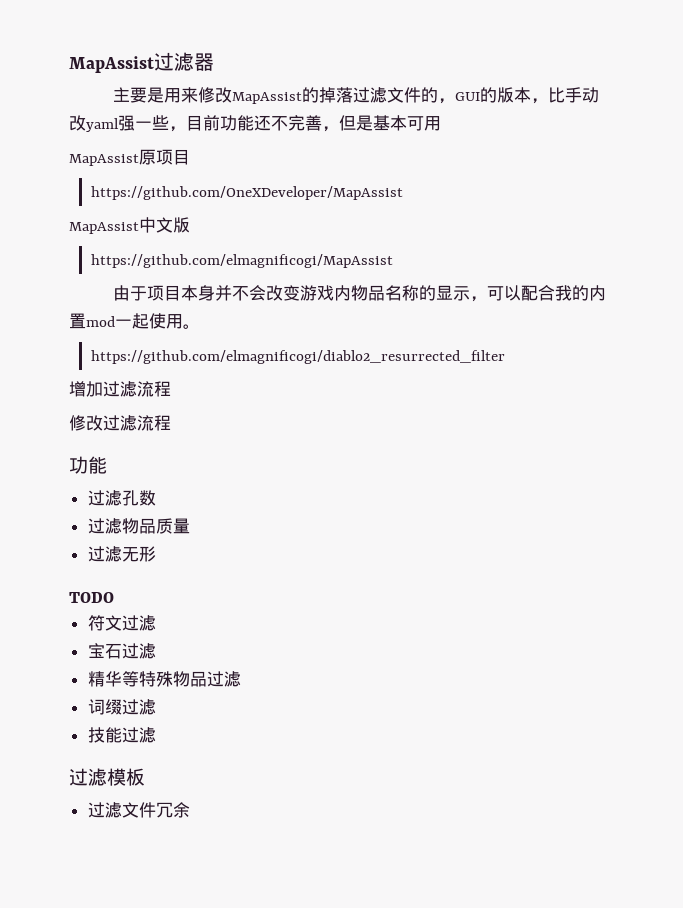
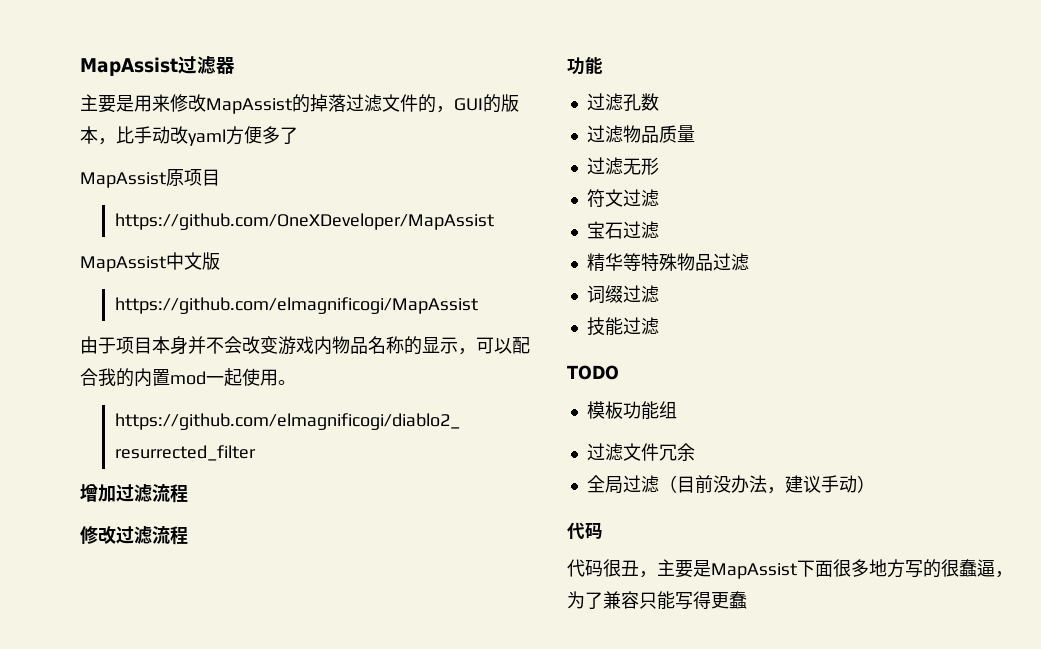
- 主要是用来修改MapAssist的掉落过滤文件的，GUI的版本，比手动改yaml强一些，目前功能还不完善，但是基本可用
+ 主要是用来修改MapAssist的掉落过滤文件的，GUI的版本，比手动改yaml方便多了
- TODO
- 过滤模板
+ TODO
+ 模板功能组
+ 全局过滤（目前没办法，建议手动）
+ 代码
+ 代码很丑，主要是MapAssist下面很多地方写的很蠢逼，为了兼容只能写得更蠢

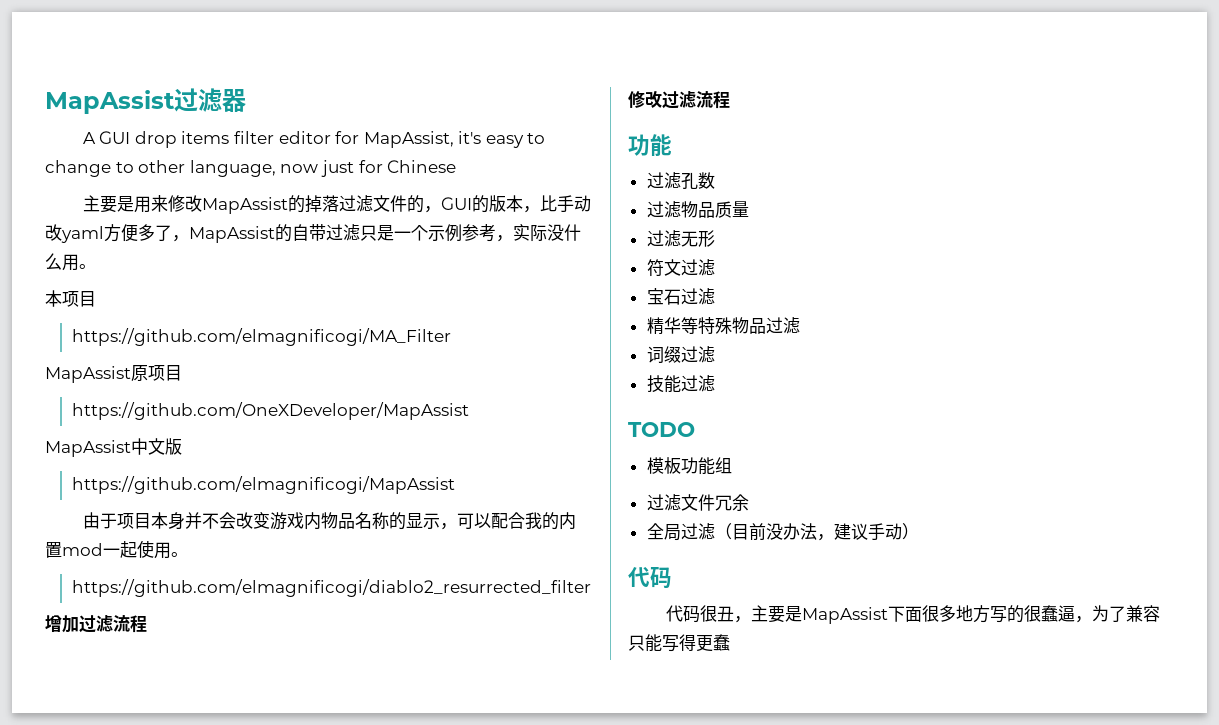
+ A GUI drop items filter editor for MapAssist, it's easy to change to other language, now just for Chinese
- 主要是用来修改MapAssist的掉落过滤文件的，GUI的版本，比手动改yaml方便多了
+ 主要是用来修改MapAssist的掉落过滤文件的，GUI的版本，比手动改yaml方便多了，MapAssist的自带过滤只是一个示例参考，实际没什么用。
+ 本项目
+ https://github.com/elmagnificogi/MA_Filter

